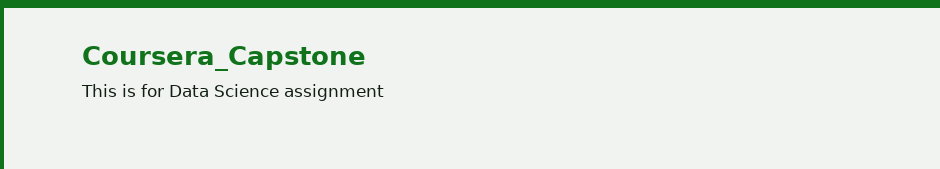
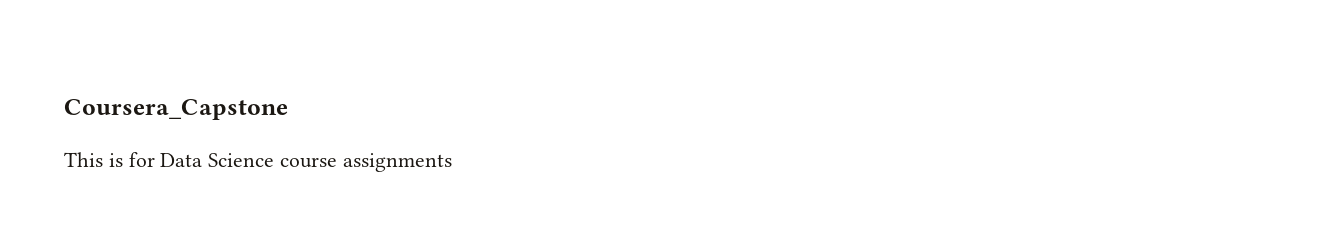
- This is for Data Science assignment
+ This is for Data Science course assignments

